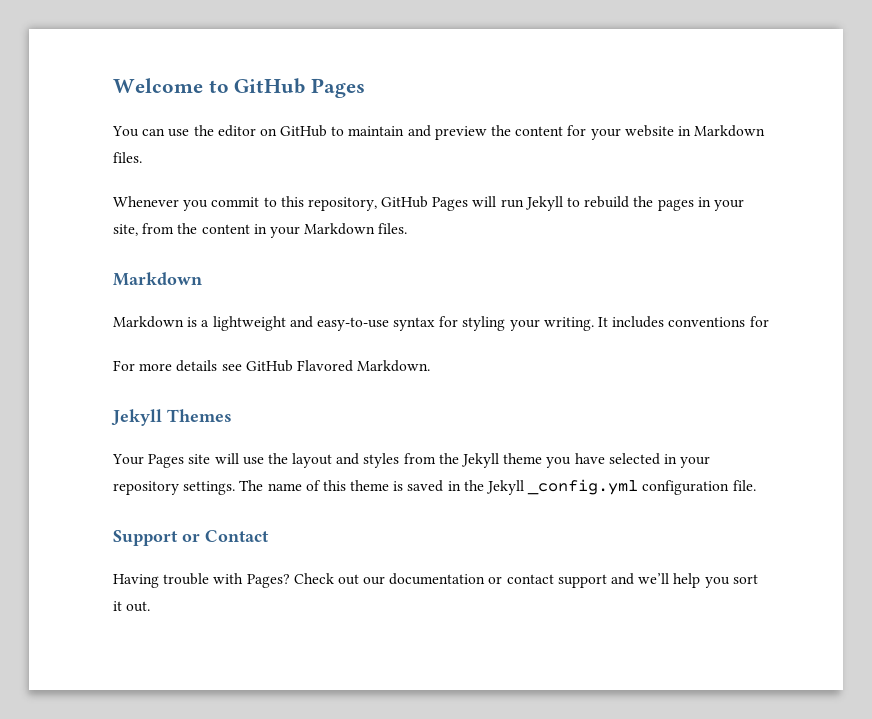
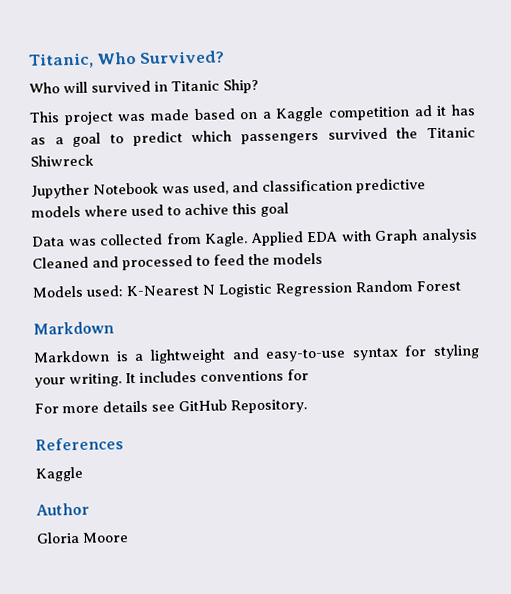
- Welcome to GitHub Pages
- You can use the editor on GitHub to maintain and preview the content for your website in Markdown files.
- Whenever you commit to this repository, GitHub Pages will run Jekyll to rebuild the pages in your site, from the content in your Markdown files.
+ Titanic, Who Survived?
+ Who will survived in Titanic Ship?
+ This project was made based on a Kaggle competition ad it has as a goal to predict which passengers survived the Titanic Shiwreck
+ Jupyther Notebook was used, and classification predictive models where used to achive this goal
+ Data was collected from Kagle. Applied EDA with Graph analysis Cleaned and processed to feed the models
+ Models used: K-Nearest N Logistic Regression Random Forest
- For more details see GitHub Flavored Markdown.
- Jekyll Themes
- Your Pages site will use the layout and styles from the Jekyll theme you have selected in your repository settings. The name of this theme is saved in the Jekyll _config.yml configuration file.
- Support or Contact
- Having trouble with Pages? Check out our documentation or contact support and we’ll help you sort it out.
+ For more details see GitHub Repository.
+ References
+ Kaggle
+ Author
+ Gloria Moore

